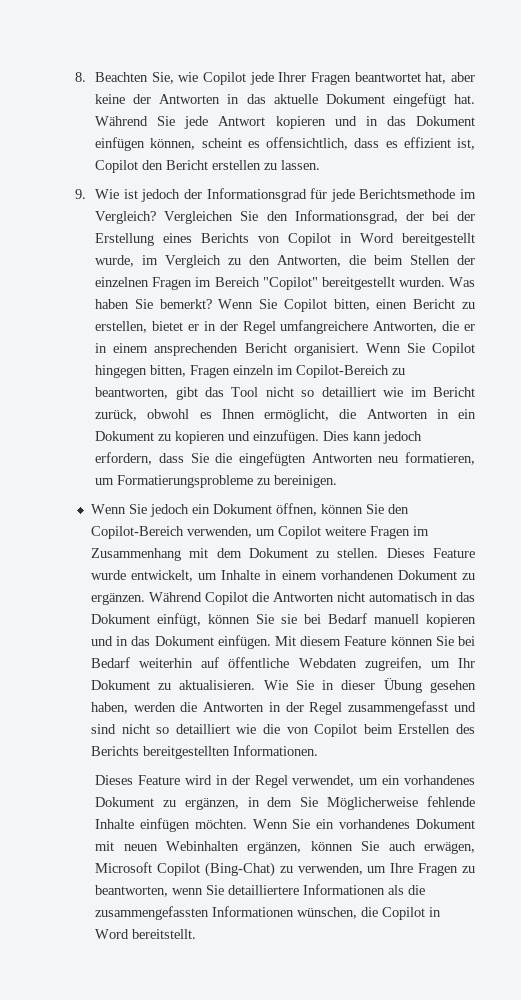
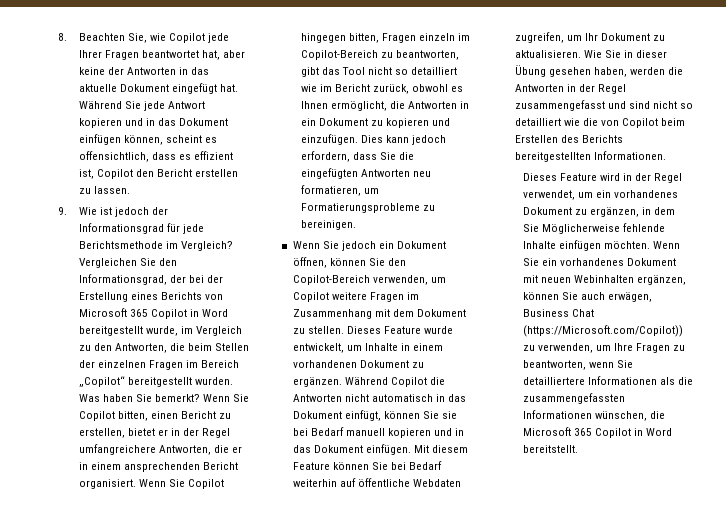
- Vergleichen Sie den Informationsgrad, der bei der Erstellung eines Berichts von Copilot in Word bereitgestellt wurde, im Vergleich zu den Antworten, die beim Stellen der einzelnen Fragen im Bereich "Copilot" bereitgestellt wurden.
+ Vergleichen Sie den Informationsgrad, der bei der Erstellung eines Berichts von Microsoft 365 Copilot in Word bereitgestellt wurde, im Vergleich zu den Antworten, die beim Stellen der einzelnen Fragen im Bereich „Copilot“ bereitgestellt wurden.
- Wenn Sie ein vorhandenes Dokument mit neuen Webinhalten ergänzen, können Sie auch erwägen, Microsoft Copilot (Bing-Chat) zu verwenden, um Ihre Fragen zu beantworten, wenn Sie detailliertere Informationen als die zusammengefassten Informationen wünschen, die Copilot in Word bereitstellt.
+ Wenn Sie ein vorhandenes Dokument mit neuen Webinhalten ergänzen, können Sie auch erwägen, Business Chat (https://Microsoft.com/Copilot)) zu verwenden, um Ihre Fragen zu beantworten, wenn Sie detailliertere Informationen als die zusammengefassten Informationen wünschen, die Microsoft 365 Copilot in Word bereitstellt.

